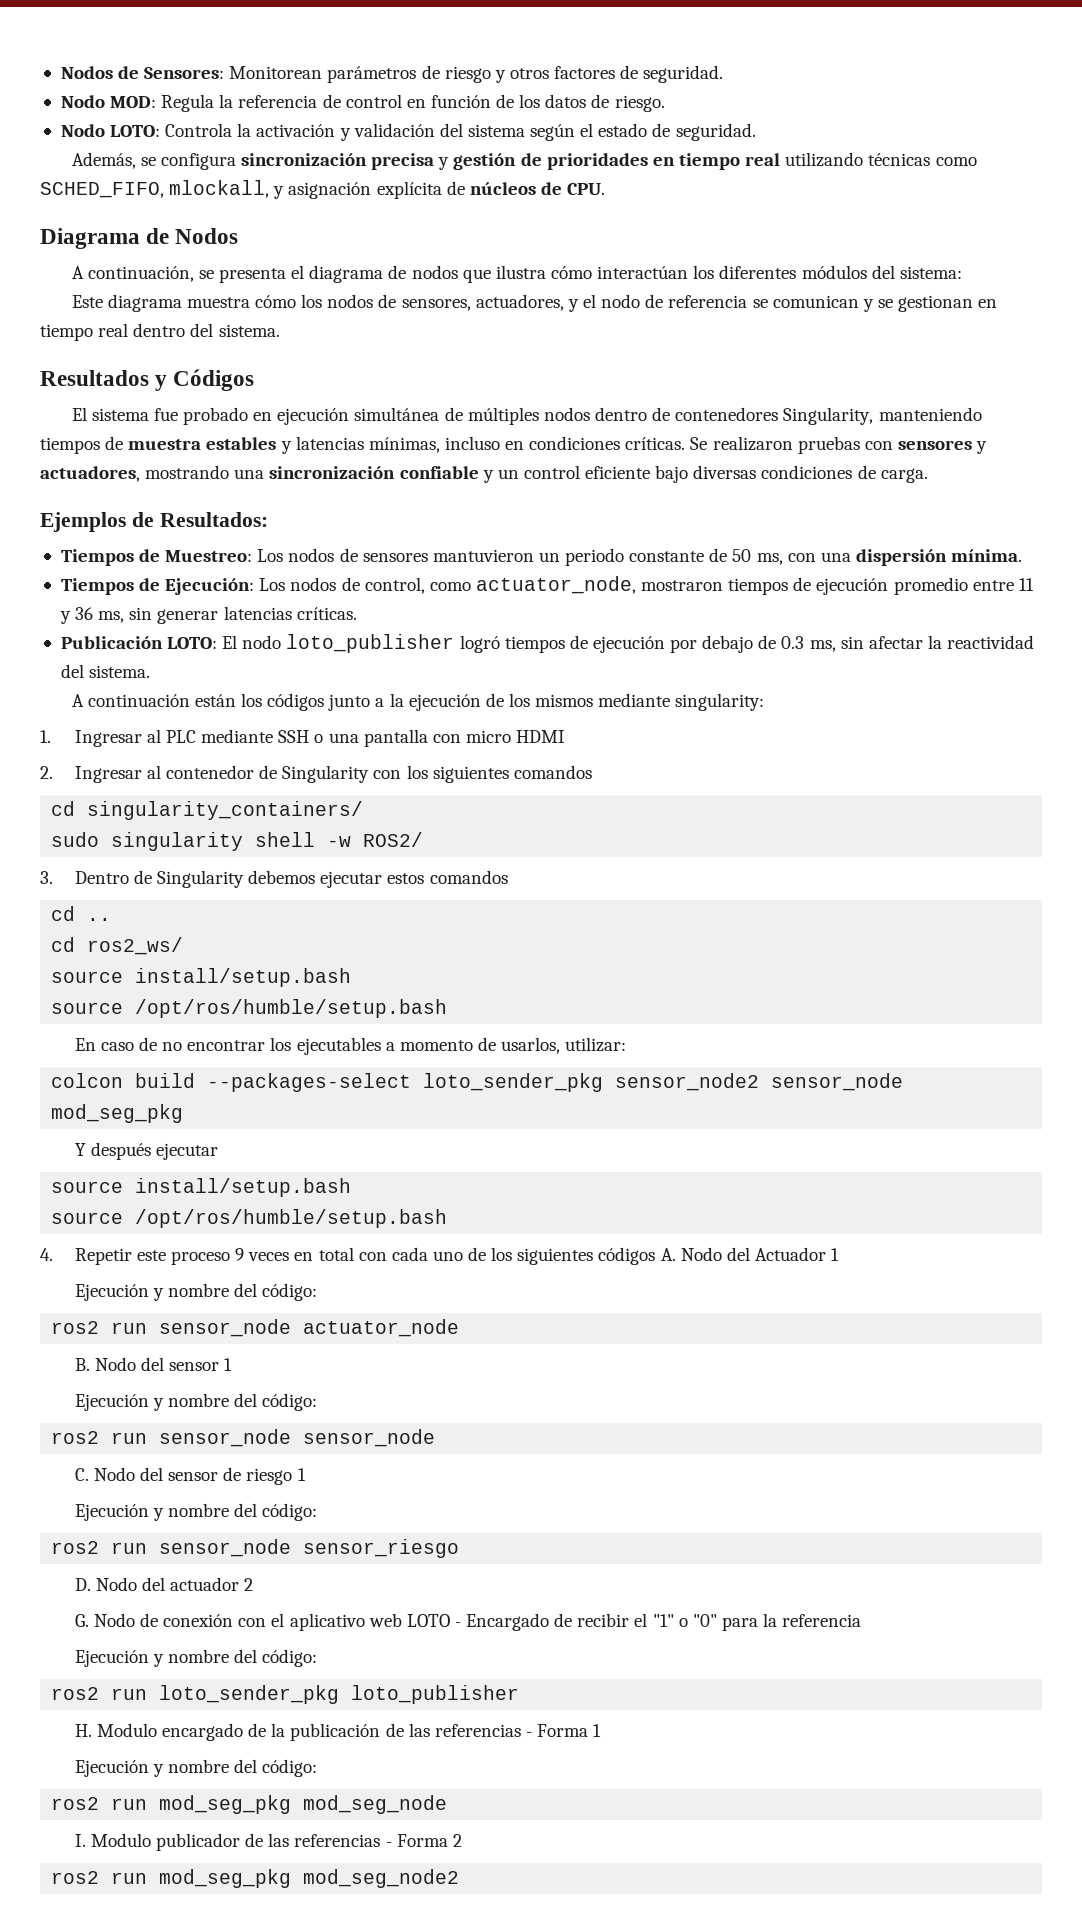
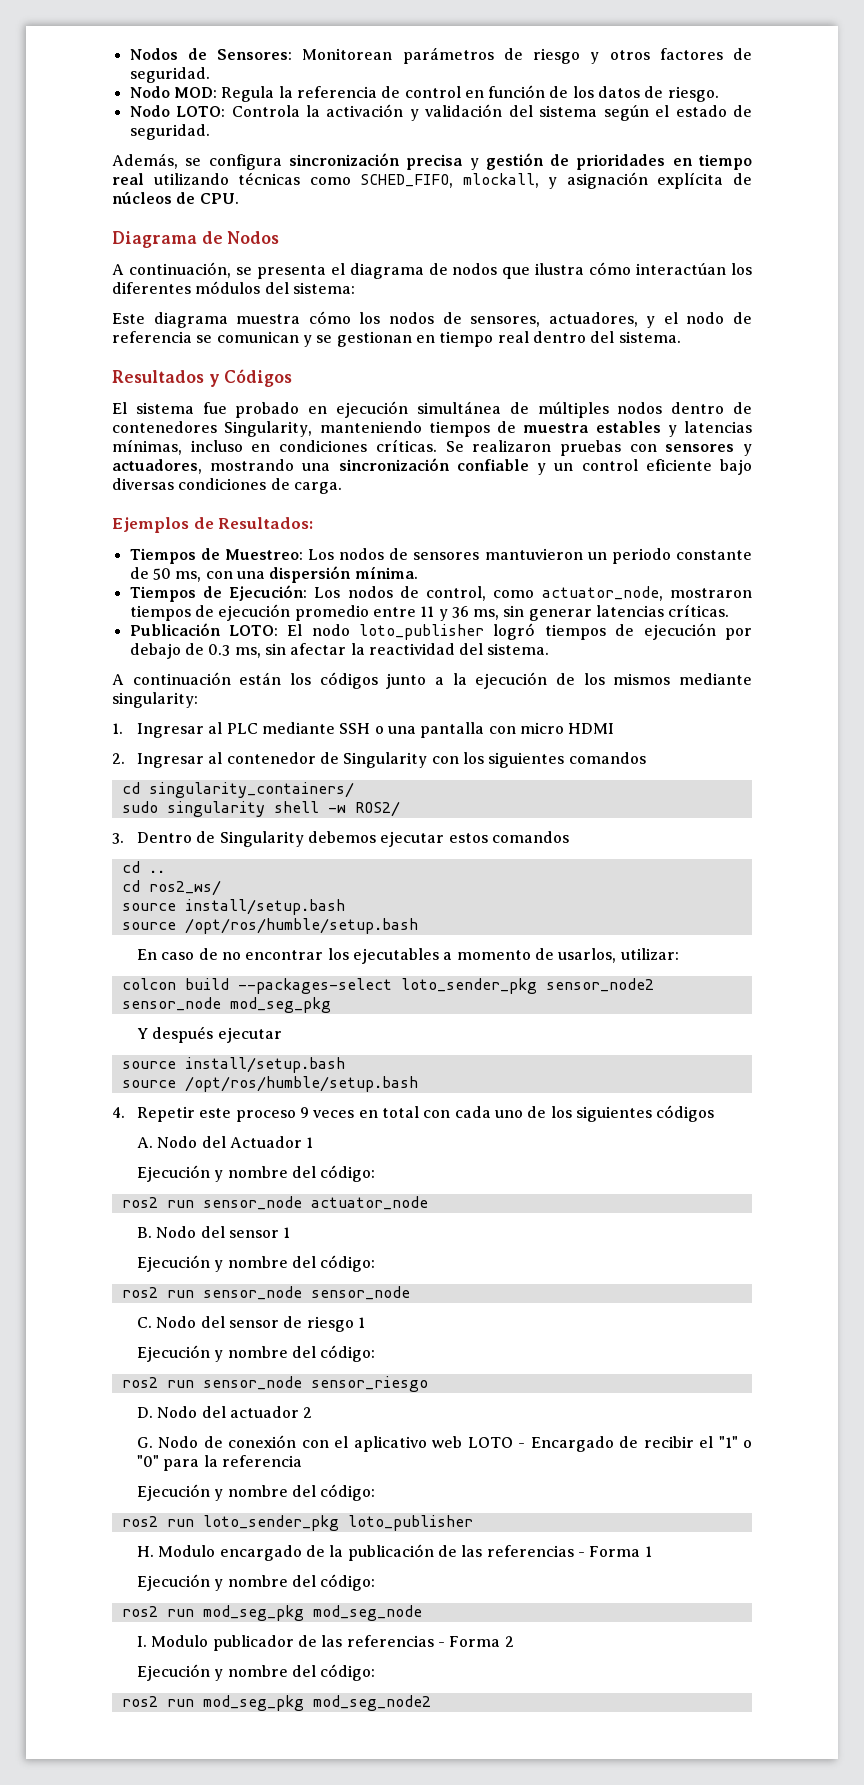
- 4. Repetir este proceso 9 veces en total con cada uno de los siguientes códigos A. Nodo del Actuador 1
+ 4. Repetir este proceso 9 veces en total con cada uno de los siguientes códigos
+ A. Nodo del Actuador 1
  I. Modulo publicador de las referencias - Forma 2
+ Ejecución y nombre del código:

